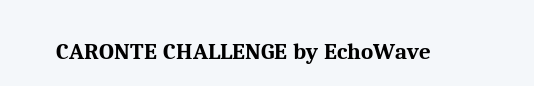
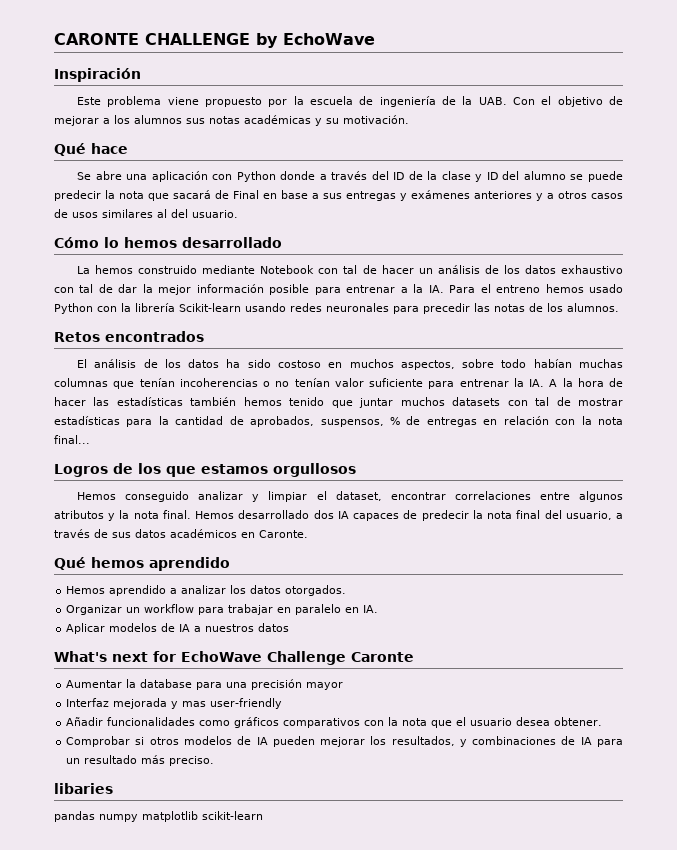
+ Inspiración
+ Este problema viene propuesto por la escuela de ingeniería de la UAB. Con el objetivo de mejorar a los alumnos sus notas académicas y su motivación.
+ Qué hace
+ Se abre una aplicación con Python donde a través del ID de la clase y ID del alumno se puede predecir la nota que sacará de Final en base a sus entregas y exámenes anteriores y a otros casos de usos similares al del usuario.
+ Cómo lo hemos desarrollado
+ La hemos construido mediante Notebook con tal de hacer un análisis de los datos exhaustivo con tal de dar la mejor información posible para entrenar a la IA. Para el entreno hemos usado Python con la librería Scikit-learn usando redes neuronales para precedir las notas de los alumnos.
+ Retos encontrados
+ El análisis de los datos ha sido costoso en muchos aspectos, sobre todo habían muchas columnas que tenían incoherencias o no tenían valor suficiente para entrenar la IA. A la hora de hacer las estadísticas también hemos tenido que juntar muchos datasets con tal de mostrar estadísticas para la cantidad de aprobados, suspensos, % de entregas en relación con la nota final...
+ Logros de los que estamos orgullosos
+ Hemos conseguido analizar y limpiar el dataset, encontrar correlaciones entre algunos atributos y la nota final. Hemos desarrollado dos IA capaces de predecir la nota final del usuario, a través de sus datos académicos en Caronte.
+ Qué hemos aprendido
+ Hemos aprendido a analizar los datos otorgados.
+ Organizar un workflow para trabajar en paralelo en IA.
+ Aplicar modelos de IA a nuestros datos
+ What's next for EchoWave Challenge Caronte
+ Aumentar la database para una precisión mayor
+ Interfaz mejorada y mas user-friendly
+ Añadir funcionalidades como gráficos comparativos con la nota que el usuario desea obtener.
+ Comprobar si otros modelos de IA pueden mejorar los resultados, y combinaciones de IA para un resultado más preciso.
+ libaries
+ pandas numpy matplotlib scikit-learn

